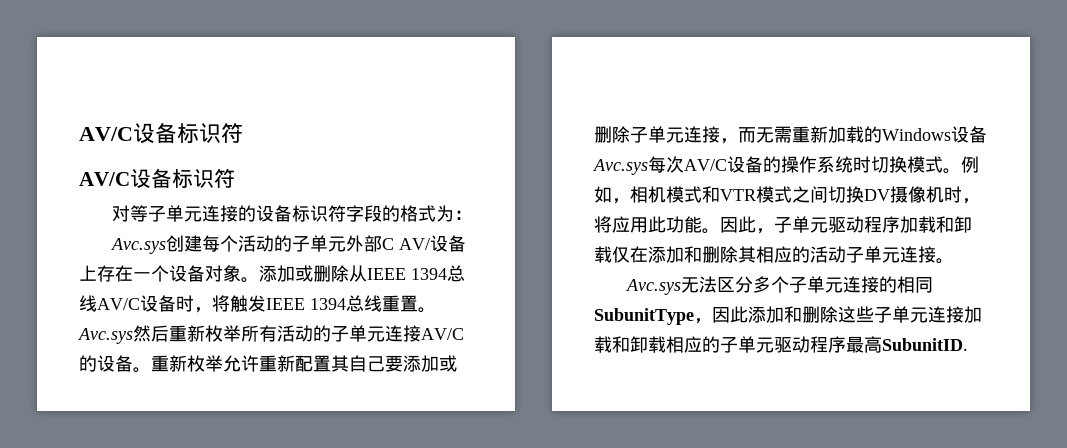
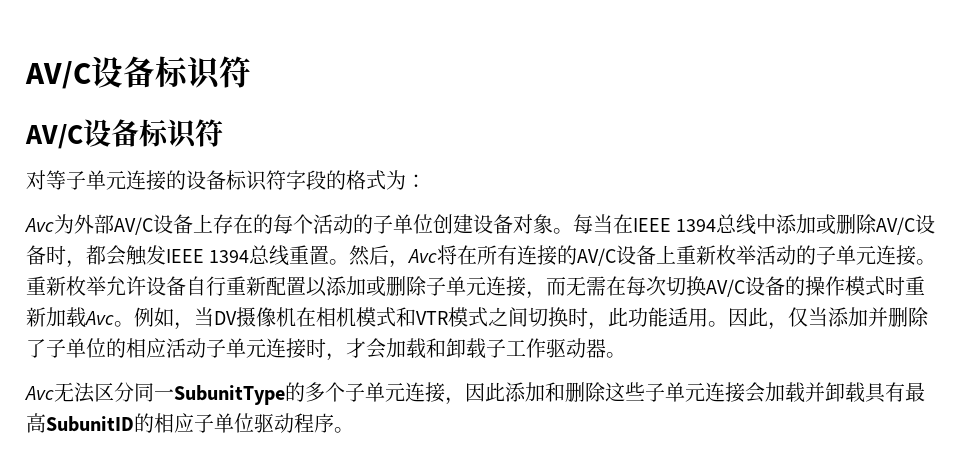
- Avc.sys创建每个活动的子单元外部C AV/设备上存在一个设备对象。添加或删除从IEEE 1394总线AV/C设备时，将触发IEEE 1394总线重置。
+ Avc为外部AV/C设备上存在的每个活动的子单位创建设备对象。每当在IEEE 1394总线中添加或删除AV/C设备时，都会触发IEEE 1394总线重置。
- Avc.sys然后重新枚举所有活动的子单元连接AV/C的设备。
+ 然后，Avc将在所有连接的AV/C设备上重新枚举活动的子单元连接。
- 重新枚举允许重新配置其自己要添加或删除子单元连接，而无需重新加载的Windows设备Avc.sys每次AV/C设备的操作系统时切换模式。例如，相机模式和VTR模式之间切换DV摄像机时，将应用此功能。因此，子单元驱动程序加载和卸载仅在添加和删除其相应的活动子单元连接。
+ 重新枚举允许设备自行重新配置以添加或删除子单元连接，而无需在每次切换AV/C设备的操作模式时重新加载Avc。例如，当DV摄像机在相机模式和VTR模式之间切换时，此功能适用。因此，仅当添加并删除了子单位的相应活动子单元连接时，才会加载和卸载子工作驱动器。
- Avc.sys无法区分多个子单元连接的相同SubunitType，因此添加和删除这些子单元连接加载和卸载相应的子单元驱动程序最高SubunitID.
+ Avc无法区分同一SubunitType的多个子单元连接，因此添加和删除这些子单元连接会加载并卸载具有最高SubunitID的相应子单位驱动程序。

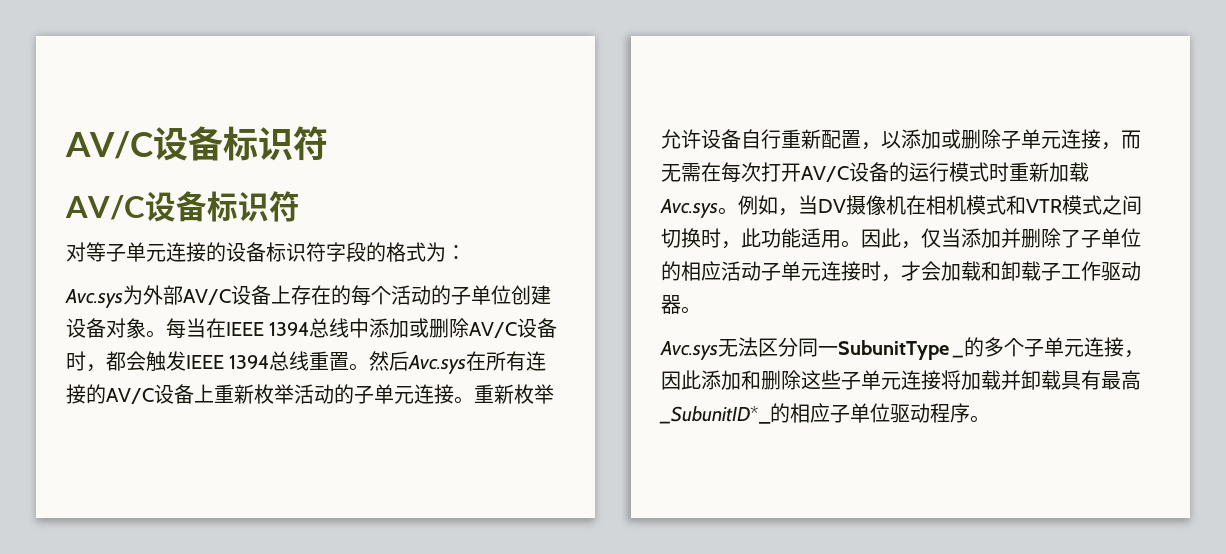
- Avc为外部AV/C设备上存在的每个活动的子单位创建设备对象。
+ Avc.sys为外部AV/C设备上存在的每个活动的子单位创建设备对象。
- 然后，Avc将在所有连接的AV/C设备上重新枚举活动的子单元连接。
+ 然后Avc.sys在所有连接的AV/C设备上重新枚举活动的子单元连接。
- 重新枚举允许设备自行重新配置以添加或删除子单元连接，而无需在每次切换AV/C设备的操作模式时重新加载Avc。
+ 重新枚举允许设备自行重新配置，以添加或删除子单元连接，而无需在每次打开AV/C设备的运行模式时重新加载Avc.sys。
- Avc无法区分同一SubunitType的多个子单元连接，因此添加和删除这些子单元连接会加载并卸载具有最高SubunitID的相应子单位驱动程序。
+ Avc.sys无法区分同一SubunitType _的多个子单元连接，因此添加和删除这些子单元连接将加载并卸载具有最高_SubunitID*_的相应子单位驱动程序。

